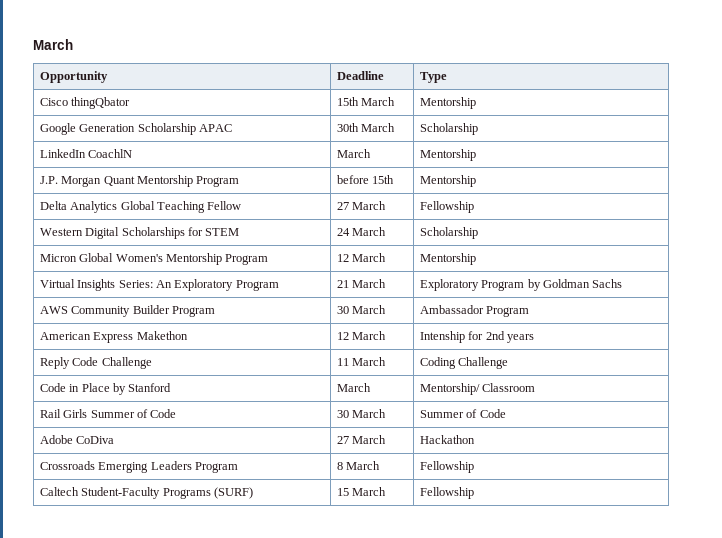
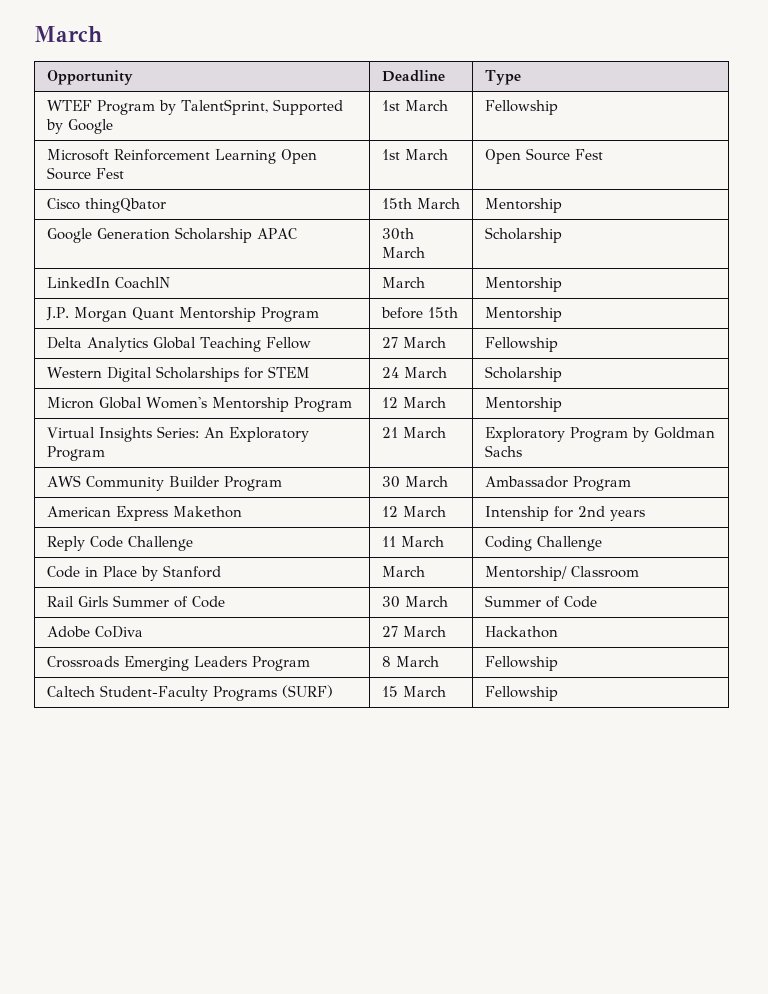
+ WTEF Program by TalentSprint, Supported by Google | 1st March | Fellowship
+ Microsoft Reinforcement Learning Open Source Fest | 1st March | Open Source Fest

